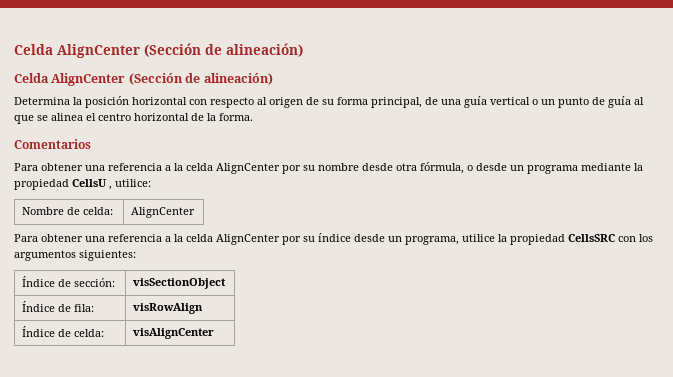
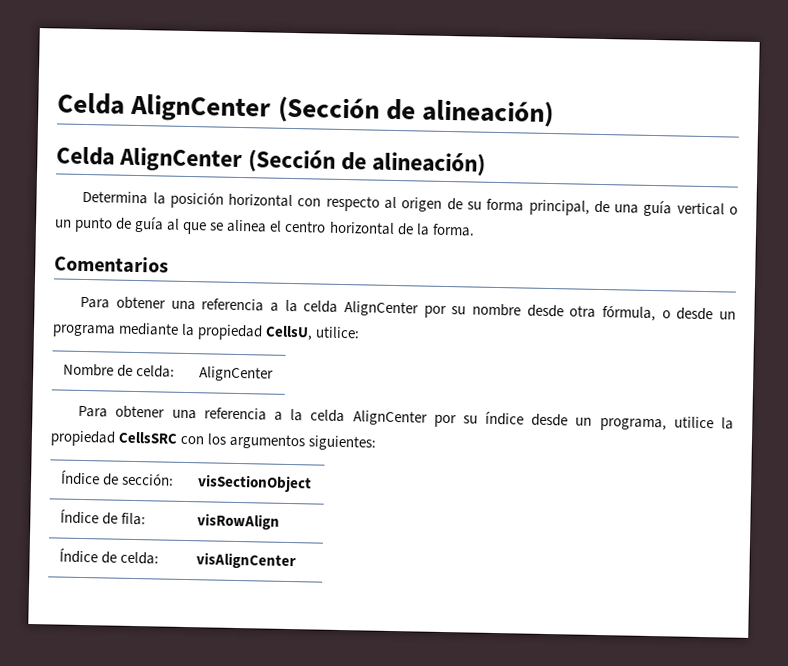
- Para obtener una referencia a la celda AlignCenter por su nombre desde otra fórmula, o desde un programa mediante la propiedad CellsU , utilice:
+ Para obtener una referencia a la celda AlignCenter por su nombre desde otra fórmula, o desde un programa mediante la propiedad CellsU, utilice:

